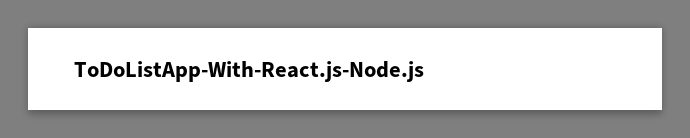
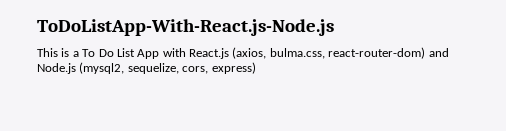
+ This is a To Do List App with React.js (axios, bulma.css, react-router-dom) and Node.js (mysql2, sequelize, cors, express)

